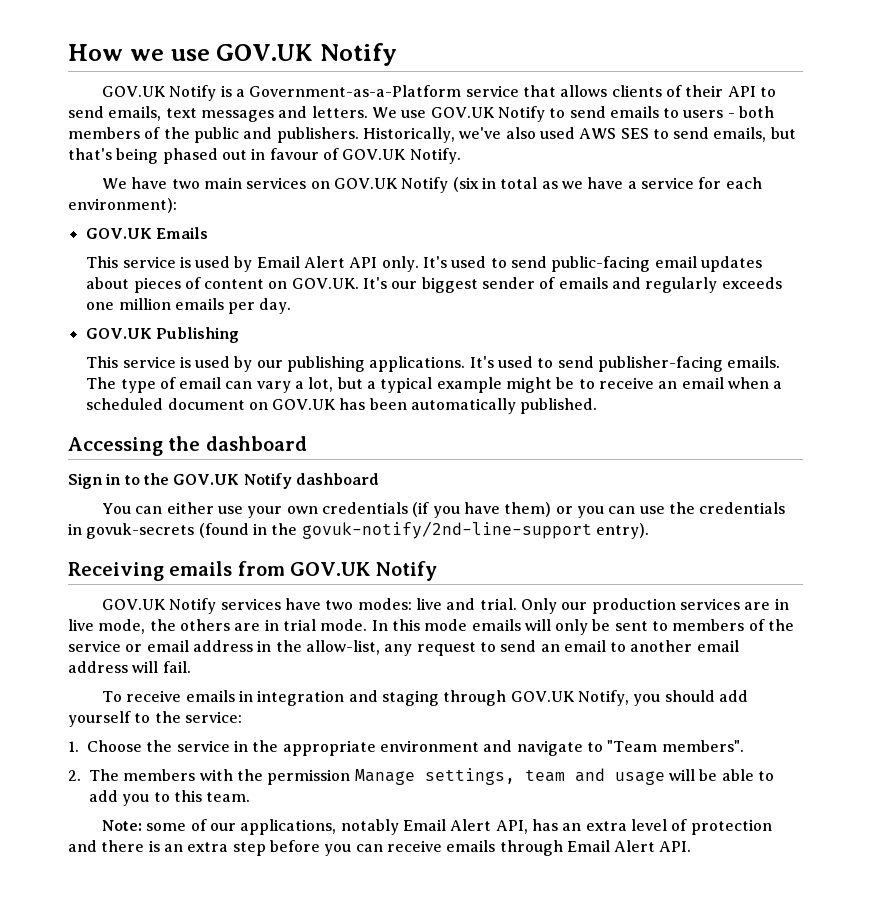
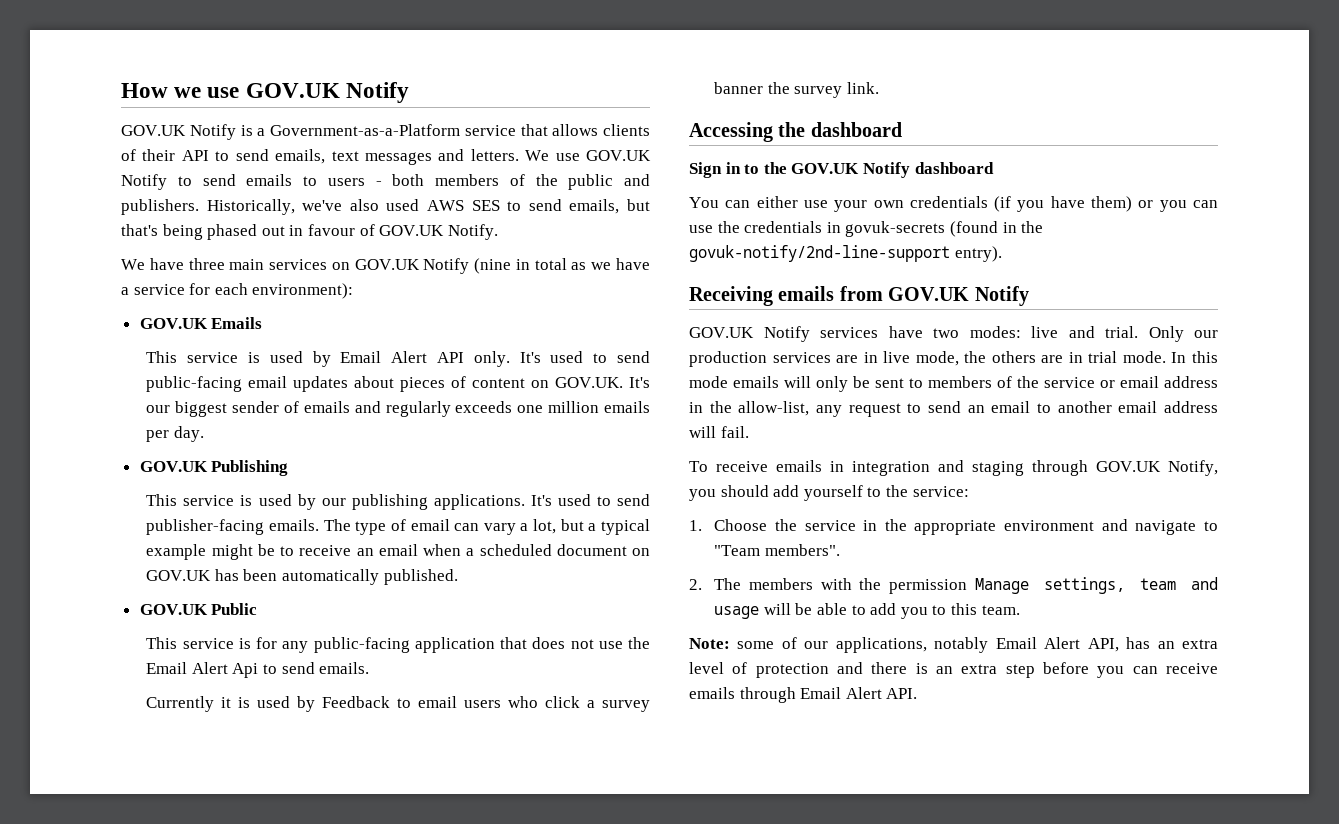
- We have two main services on GOV.UK Notify (six in total as we have a service for each environment):
+ We have three main services on GOV.UK Notify (nine in total as we have a service for each environment):
+ GOV.UK Public
+ This service is for any public-facing application that does not use the Email Alert Api to send emails.
+ Currently it is used by Feedback to email users who click a survey banner the survey link.

